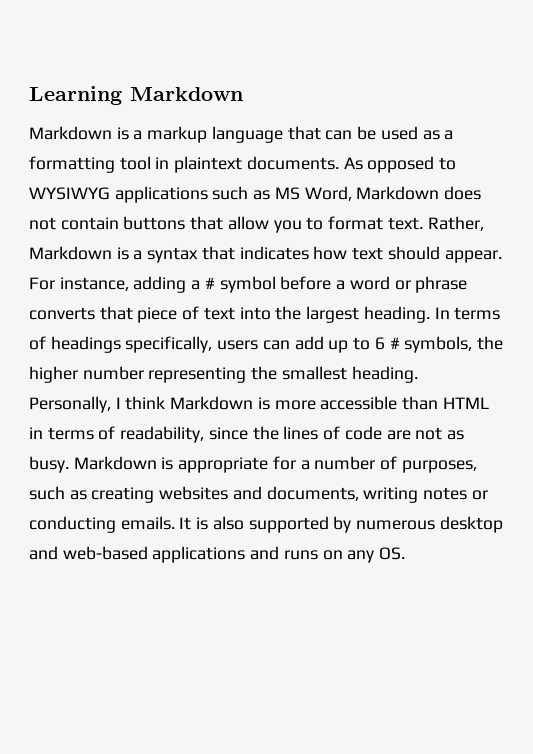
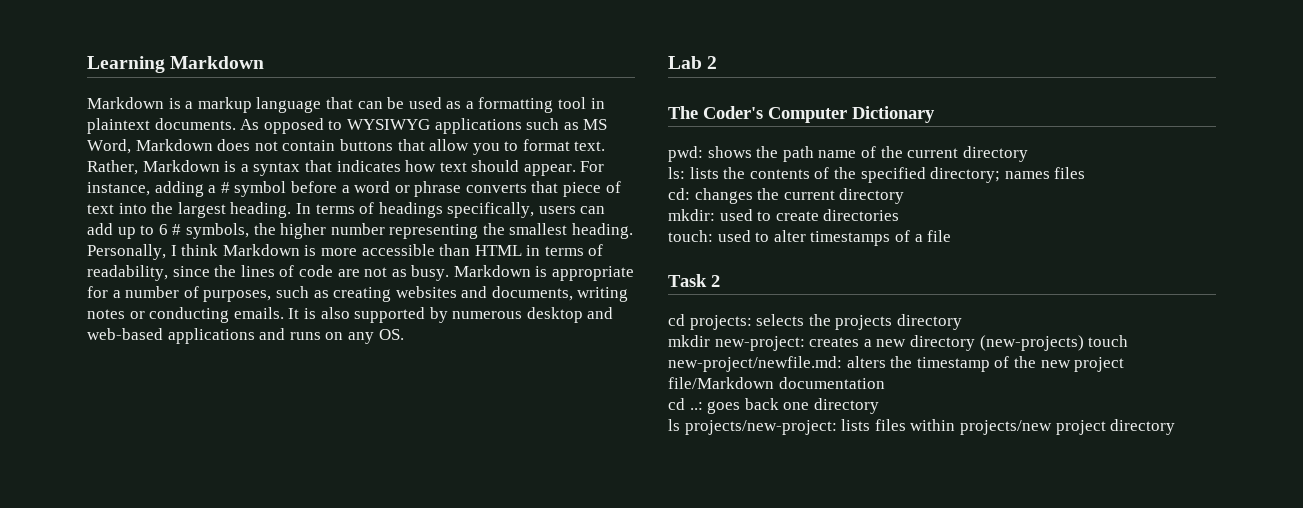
+ Lab 2
+ The Coder's Computer Dictionary
+ pwd: shows the path name of the current directory
+ ls: lists the contents of the specified directory; names files
+ cd: changes the current directory
+ mkdir: used to create directories
+ touch: used to alter timestamps of a file
+ Task 2
+ cd projects: selects the projects directory
+ mkdir new-project: creates a new directory (new-projects) touch new-project/newfile.md: alters the timestamp of the new project file/Markdown documentation
+ cd ..: goes back one directory
+ ls projects/new-project: lists files within projects/new project directory

